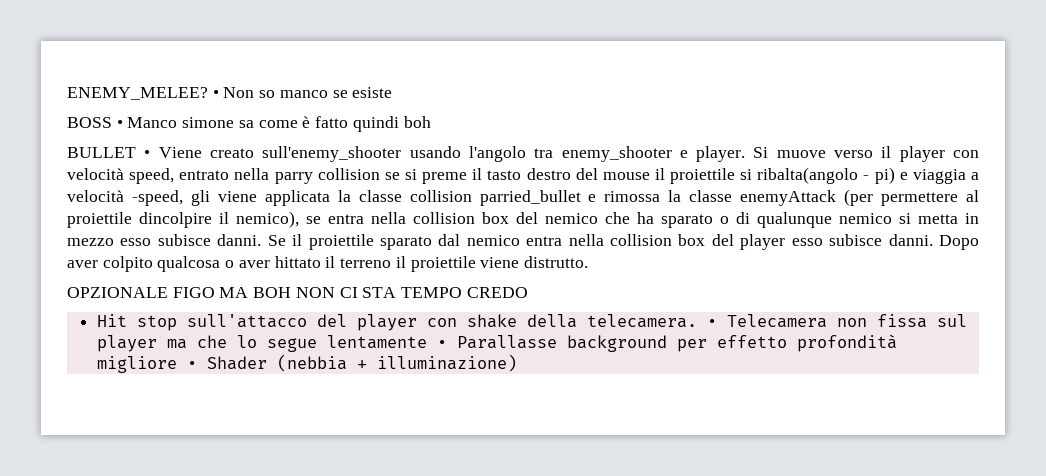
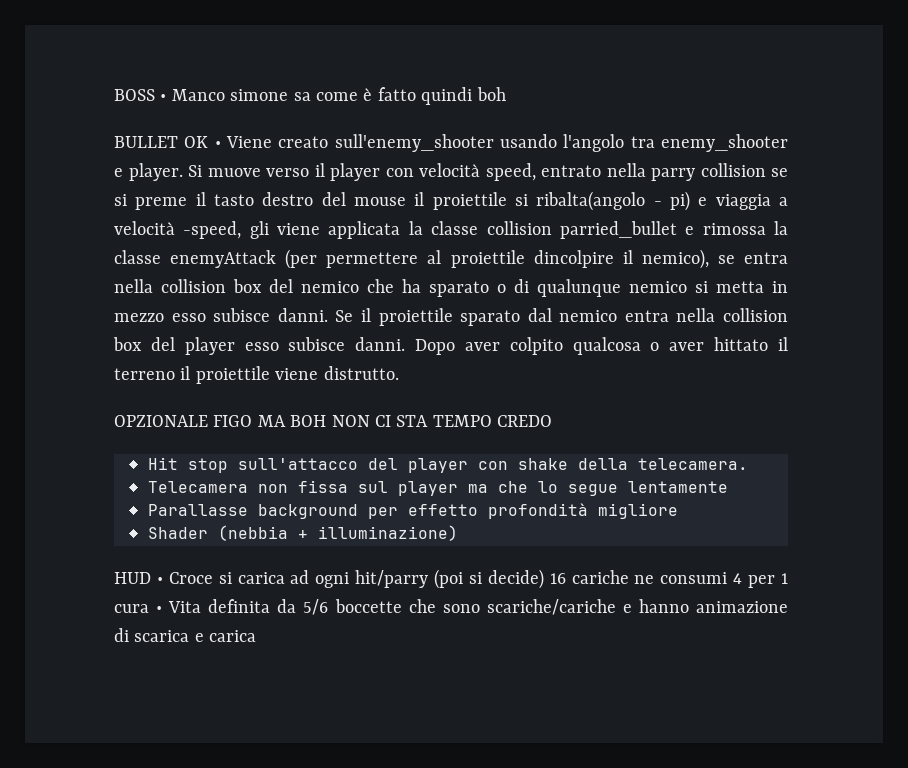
- ENEMY_MELEE? • Non so manco se esiste
- BULLET • Viene creato sull'enemy_shooter usando l'angolo tra enemy_shooter e player.
+ BULLET OK • Viene creato sull'enemy_shooter usando l'angolo tra enemy_shooter e player.
- Hit stop sull'attacco del player con shake della telecamera. • Telecamera non fissa sul player ma che lo segue lentamente • Parallasse background per effetto profondità migliore • Shader (nebbia + illuminazione)
+ Hit stop sull'attacco del player con shake della telecamera.
+ Telecamera non fissa sul player ma che lo segue lentamente
+ Parallasse background per effetto profondità migliore
+ Shader (nebbia + illuminazione)
+ HUD • Croce si carica ad ogni hit/parry (poi si decide) 16 cariche ne consumi 4 per 1 cura • Vita definita da 5/6 boccette che sono scariche/cariche e hanno animazione di scarica e carica

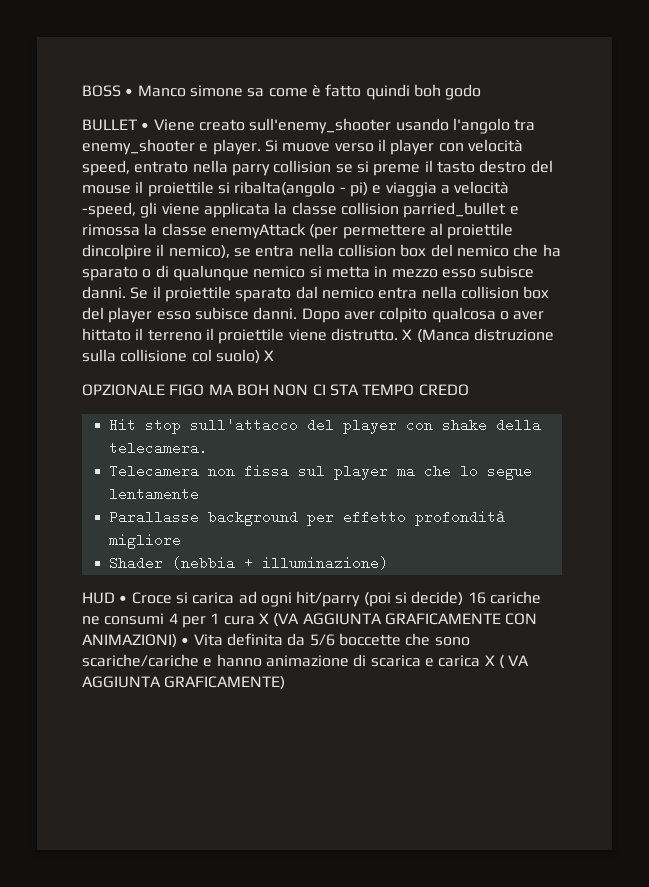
- BOSS • Manco simone sa come è fatto quindi boh
+ BOSS • Manco simone sa come è fatto quindi boh godo
- BULLET OK • Viene creato sull'enemy_shooter usando l'angolo tra enemy_shooter e player.
+ BULLET • Viene creato sull'enemy_shooter usando l'angolo tra enemy_shooter e player.
+ X (Manca distruzione sulla collisione col suolo) X
- HUD • Croce si carica ad ogni hit/parry (poi si decide) 16 cariche ne consumi 4 per 1 cura • Vita definita da 5/6 boccette che sono scariche/cariche e hanno animazione di scarica e carica
+ HUD • Croce si carica ad ogni hit/parry (poi si decide) 16 cariche ne consumi 4 per 1 cura X (VA AGGIUNTA GRAFICAMENTE CON ANIMAZIONI) • Vita definita da 5/6 boccette che sono scariche/cariche e hanno animazione di scarica e carica X ( VA AGGIUNTA GRAFICAMENTE)

